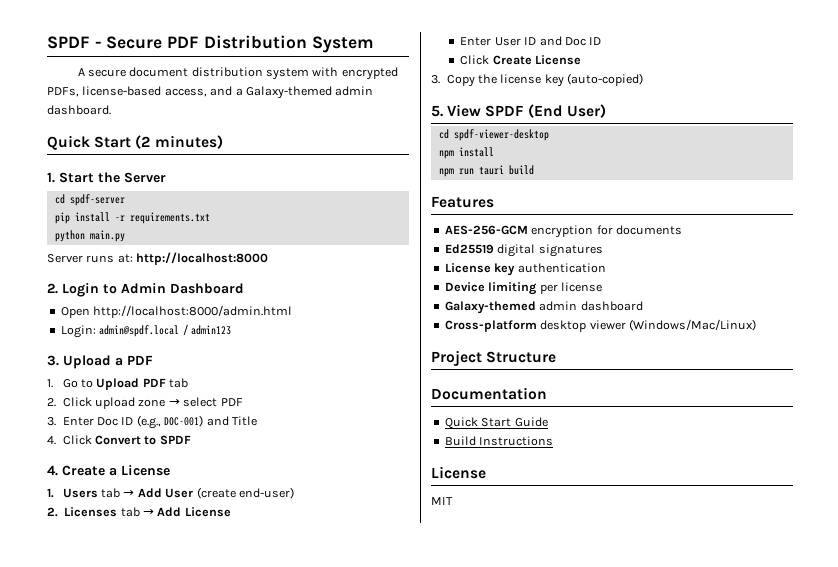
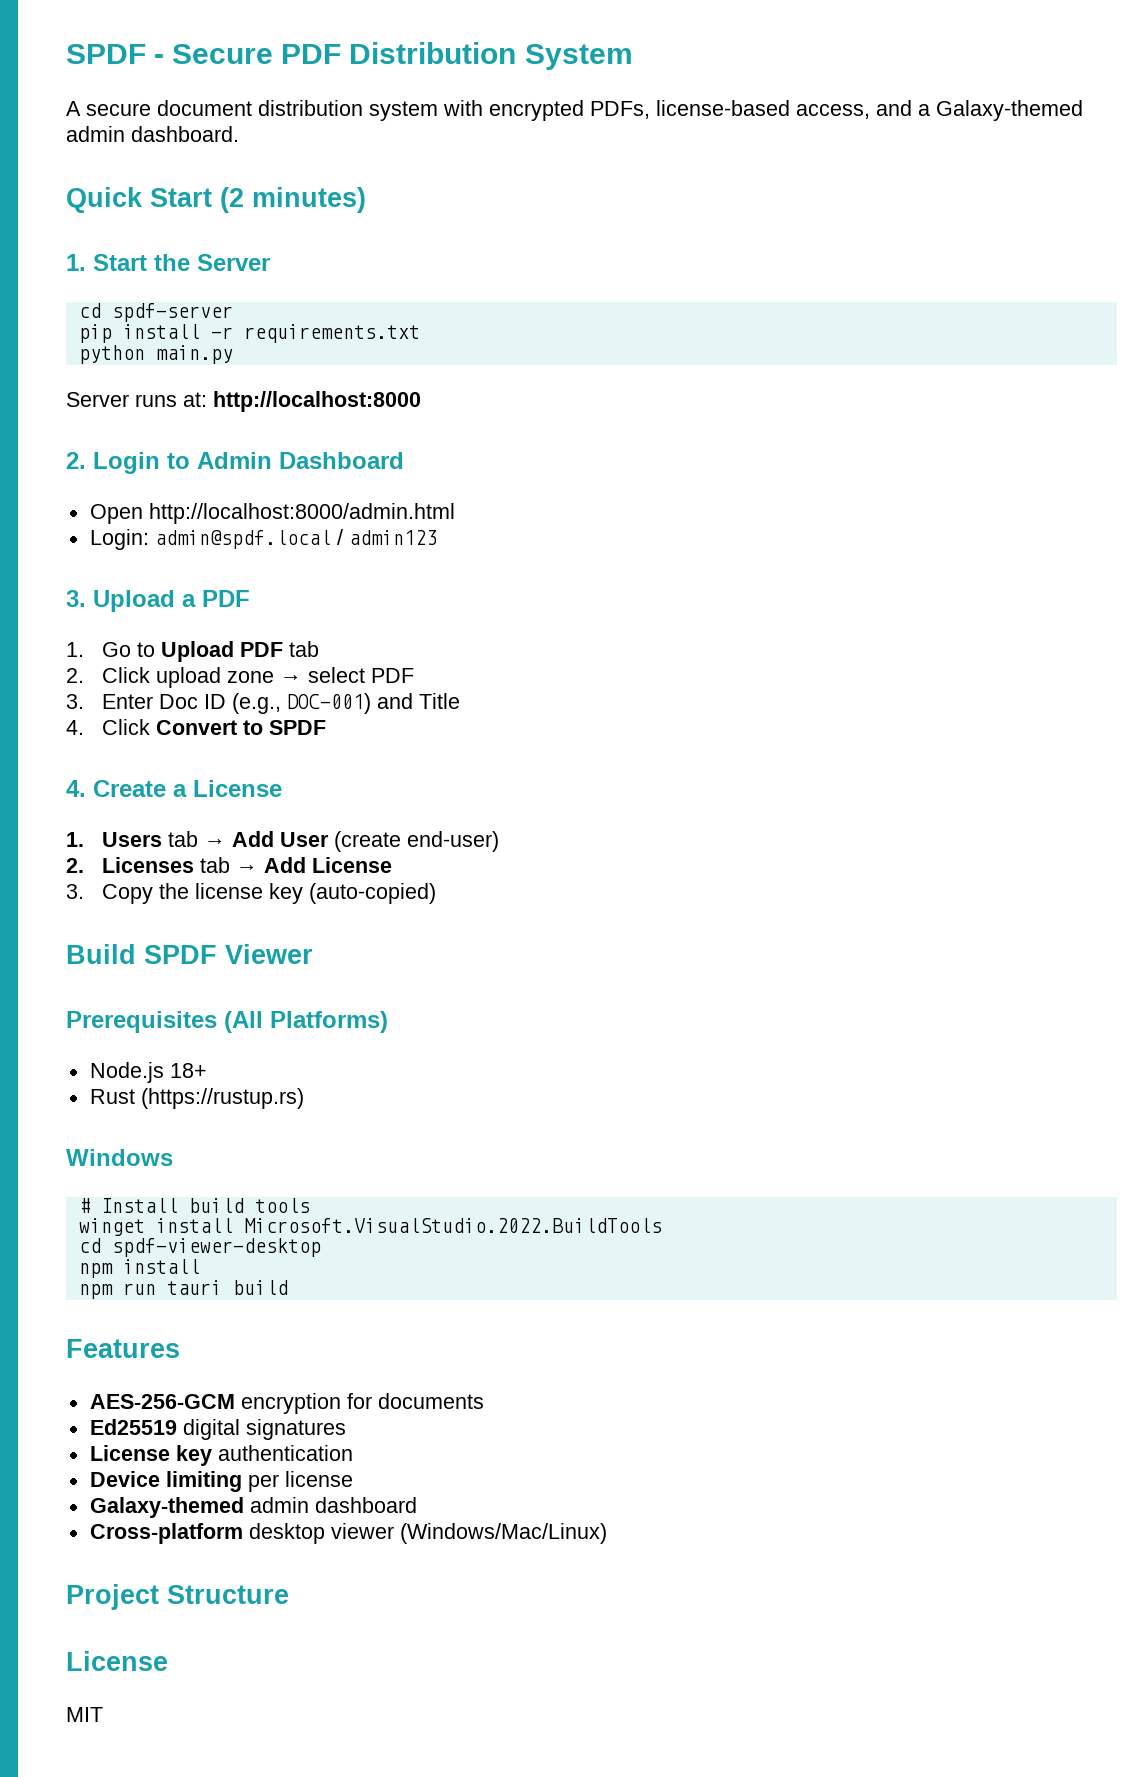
- Enter User ID and Doc ID
- Click Create License
- 5. View SPDF (End User)
+ Build SPDF Viewer
+ Prerequisites (All Platforms)
+ Node.js 18+
+ Rust (https://rustup.rs)
+ Windows
+ # Install build tools
+ winget install Microsoft.VisualStudio.2022.BuildTools
- Documentation
- Quick Start Guide
- Build Instructions

